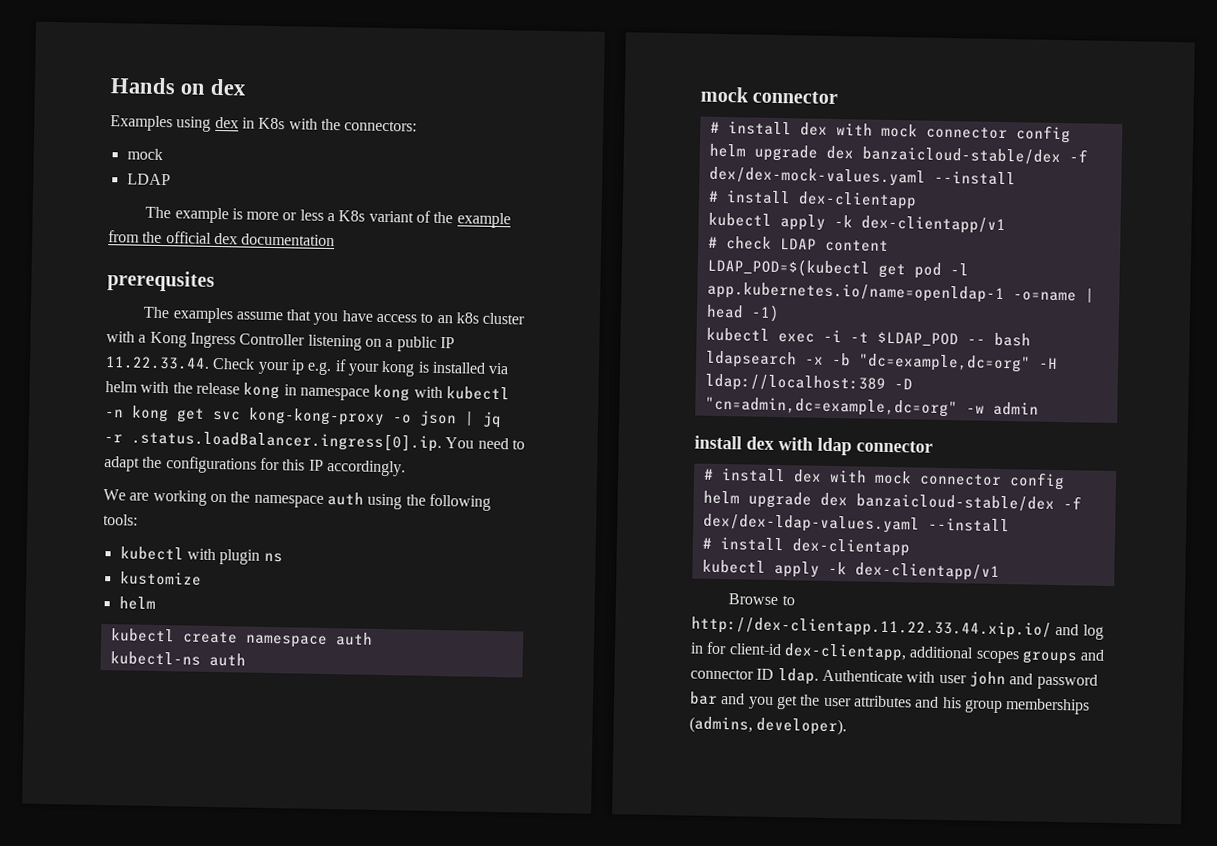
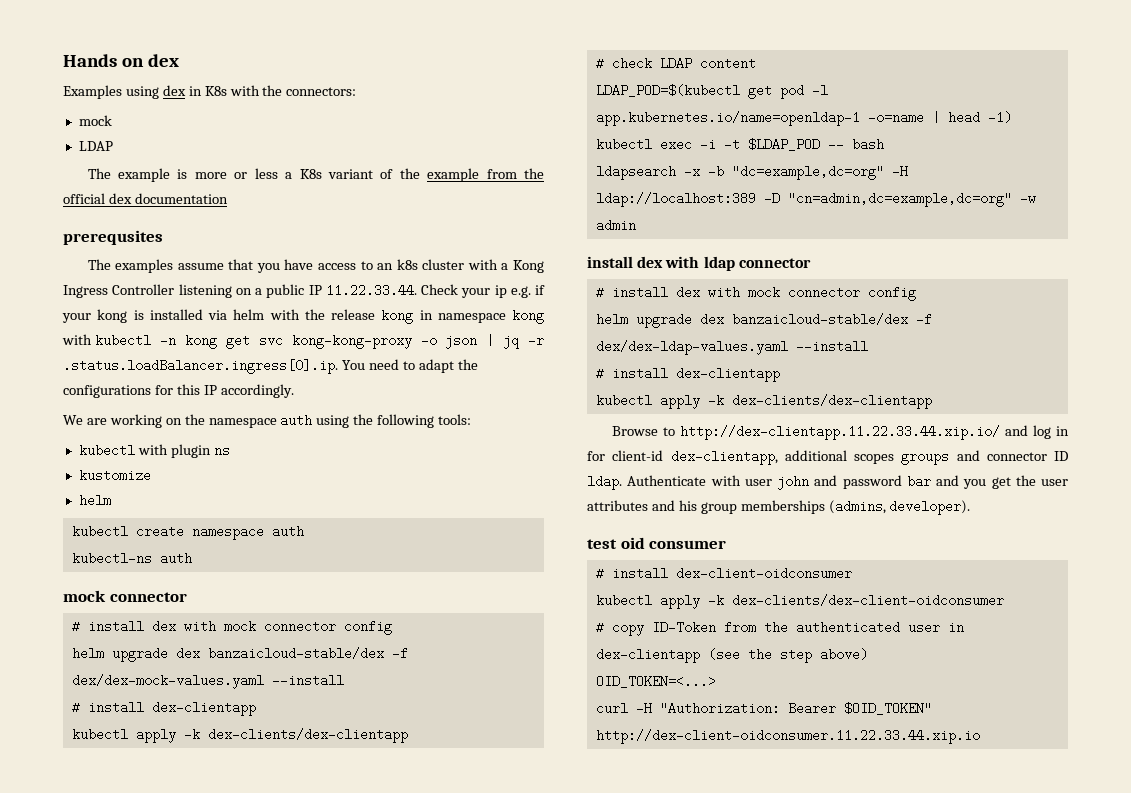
  helm upgrade dex banzaicloud-stable/dex -f dex/dex-mock-values.yaml --install
  # install dex-clientapp
- kubectl apply -k dex-clientapp/v1
+ kubectl apply -k dex-clients/dex-clientapp
  helm upgrade dex banzaicloud-stable/dex -f dex/dex-ldap-values.yaml --install
  # install dex-clientapp
- kubectl apply -k dex-clientapp/v1
+ kubectl apply -k dex-clients/dex-clientapp
+ test oid consumer
+ # install dex-client-oidconsumer
+ kubectl apply -k dex-clients/dex-client-oidconsumer
+ # copy ID-Token from the authenticated user in dex-clientapp (see the step above)
+ OID_TOKEN=<...>
+ curl -H "Authorization: Bearer $OID_TOKEN" http://dex-client-oidconsumer.11.22.33.44.xip.io

